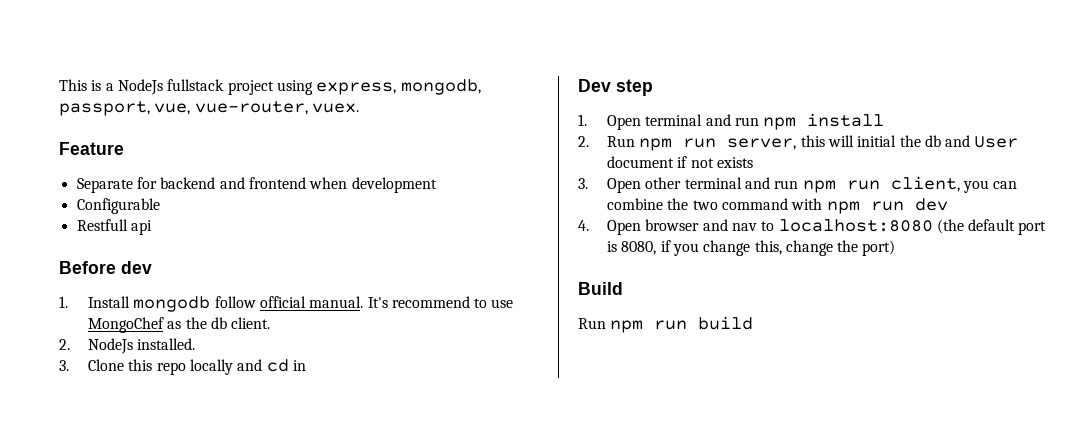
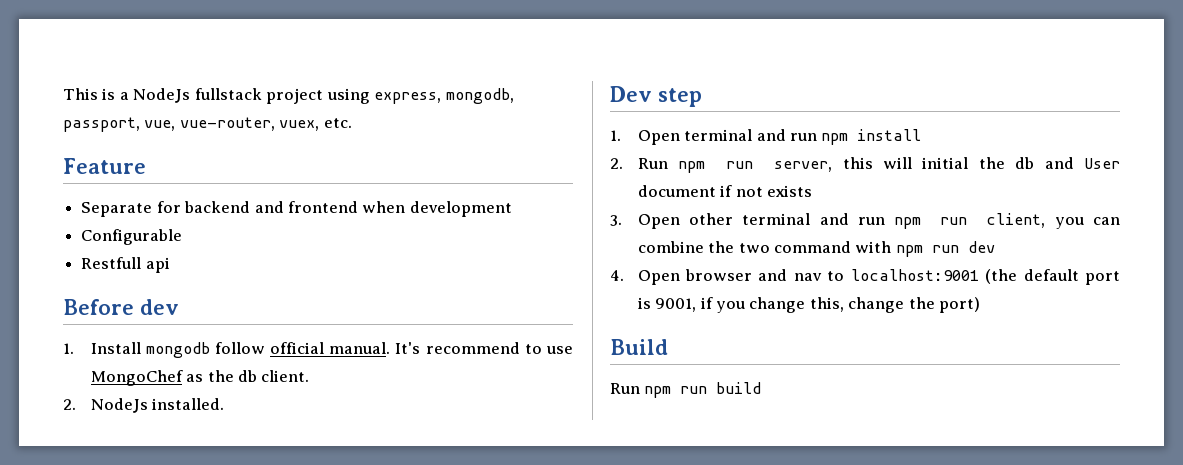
- This is a NodeJs fullstack project using express, mongodb, passport, vue, vue-router, vuex.
+ This is a NodeJs fullstack project using express, mongodb, passport, vue, vue-router, vuex, etc.
- 3. Clone this repo locally and cd in
- 4. Open browser and nav to localhost:8080 (the default port is 8080, if you change this, change the port)
+ 4. Open browser and nav to localhost:9001 (the default port is 9001, if you change this, change the port)

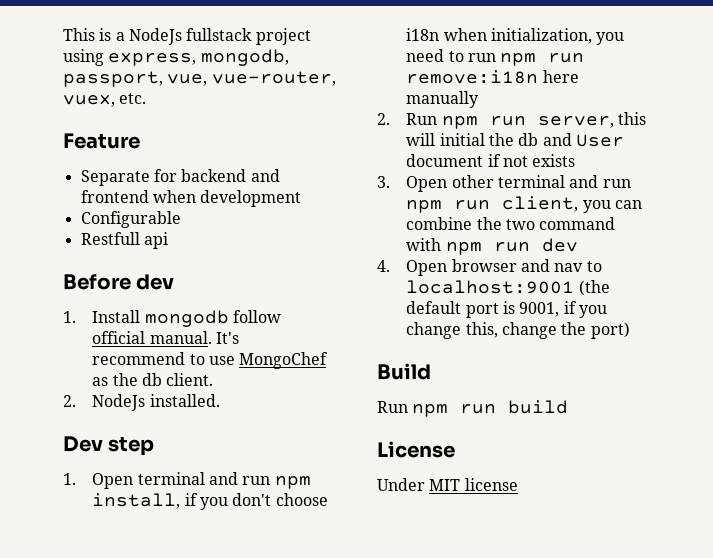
- 1. Open terminal and run npm install
+ 1. Open terminal and run npm install, if you don't choose i18n when initialization, you need to run npm run remove:i18n here manually
+ License
+ Under MIT license

